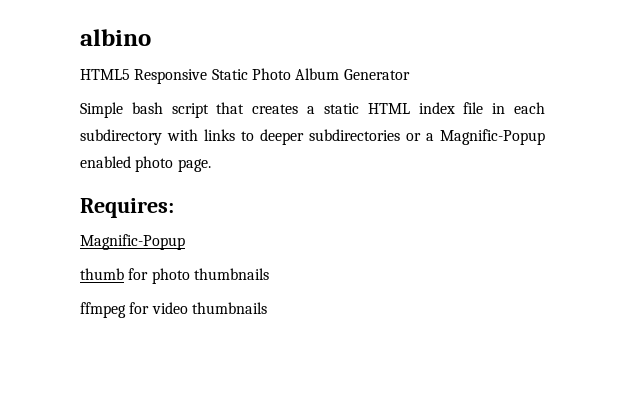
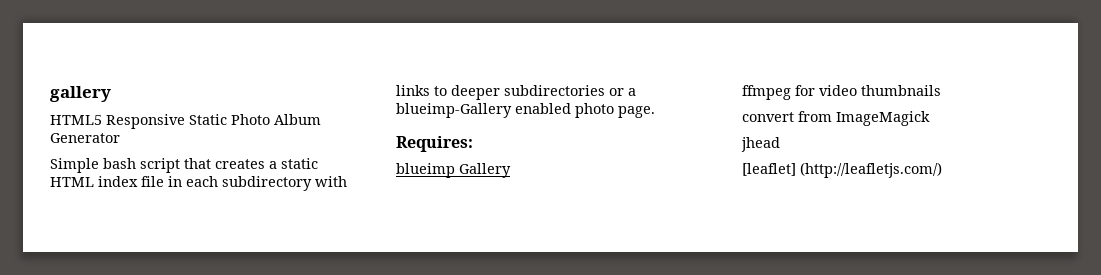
- albino
+ gallery
- Simple bash script that creates a static HTML index file in each subdirectory with links to deeper subdirectories or a Magnific-Popup enabled photo page.
+ Simple bash script that creates a static HTML index file in each subdirectory with links to deeper subdirectories or a blueimp-Gallery enabled photo page.
  Requires:
- Magnific-Popup
- thumb for photo thumbnails
+ blueimp Gallery
+ convert from ImageMagick
+ jhead
+ [leaflet] (http://leafletjs.com/)

